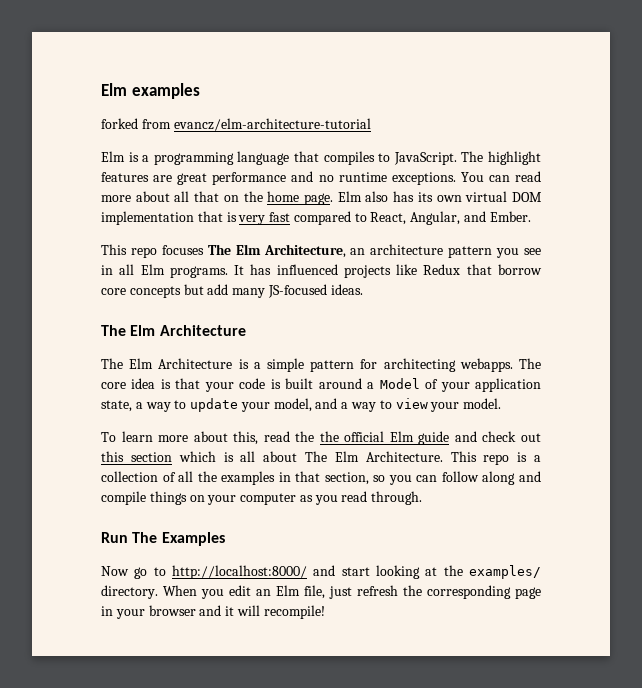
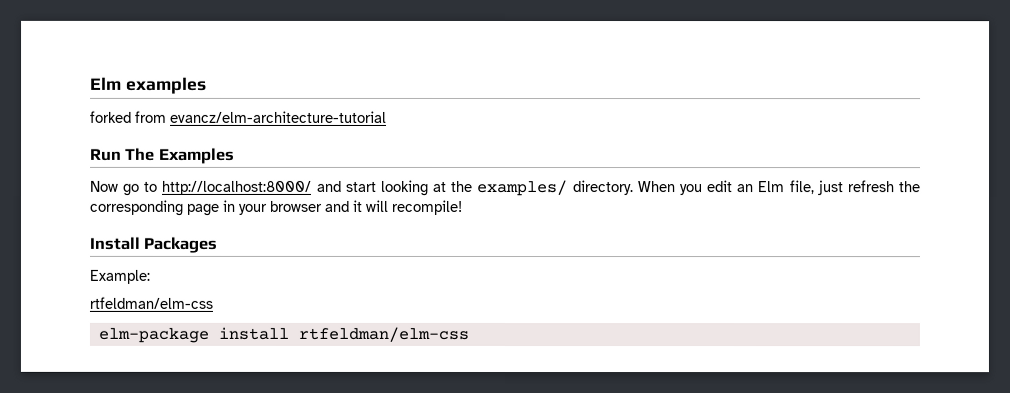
- Elm is a programming language that compiles to JavaScript. The highlight features are great performance and no runtime exceptions. You can read more about all that on the home page. Elm also has its own virtual DOM implementation that is very fast compared to React, Angular, and Ember.
- This repo focuses The Elm Architecture, an architecture pattern you see in all Elm programs. It has influenced projects like Redux that borrow core concepts but add many JS-focused ideas.
- The Elm Architecture
- The Elm Architecture is a simple pattern for architecting webapps. The core idea is that your code is built around a Model of your application state, a way to update your model, and a way to view your model.
- To learn more about this, read the the official Elm guide and check out this section which is all about The Elm Architecture. This repo is a collection of all the examples in that section, so you can follow along and compile things on your computer as you read through.
+ Install Packages
+ Example:
+ rtfeldman/elm-css
+ elm-package install rtfeldman/elm-css

